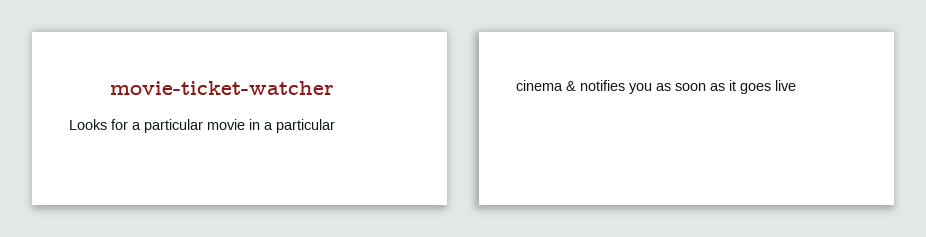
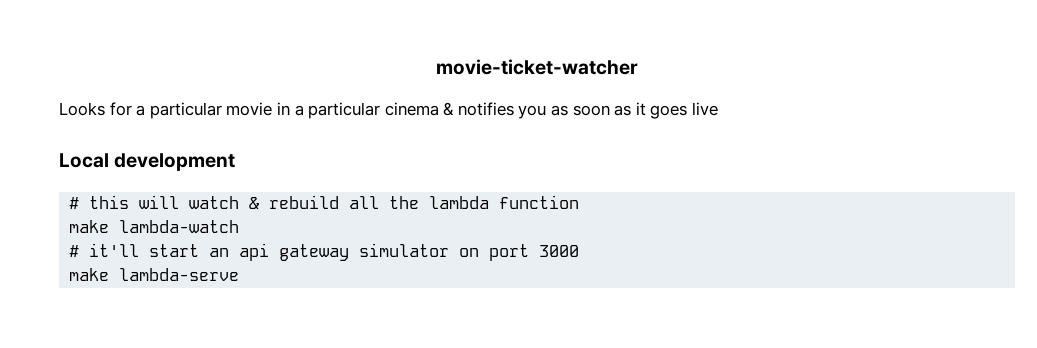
+ Local development
+ # this will watch & rebuild all the lambda function
+ make lambda-watch
+ # it'll start an api gateway simulator on port 3000
+ make lambda-serve

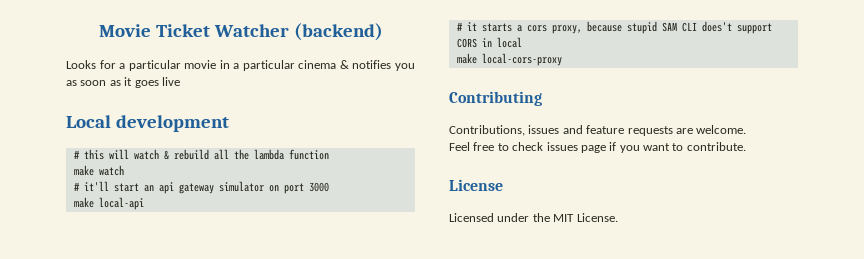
- movie-ticket-watcher
+ Movie Ticket Watcher (backend)
- make lambda-watch
+ make watch
- make lambda-serve
+ make local-api
+ # it starts a cors proxy, because stupid SAM CLI does't support CORS in local
+ make local-cors-proxy
+ Contributing
+ Contributions, issues and feature requests are welcome.
+ Feel free to check issues page if you want to contribute.
+ License
+ Licensed under the MIT License.

